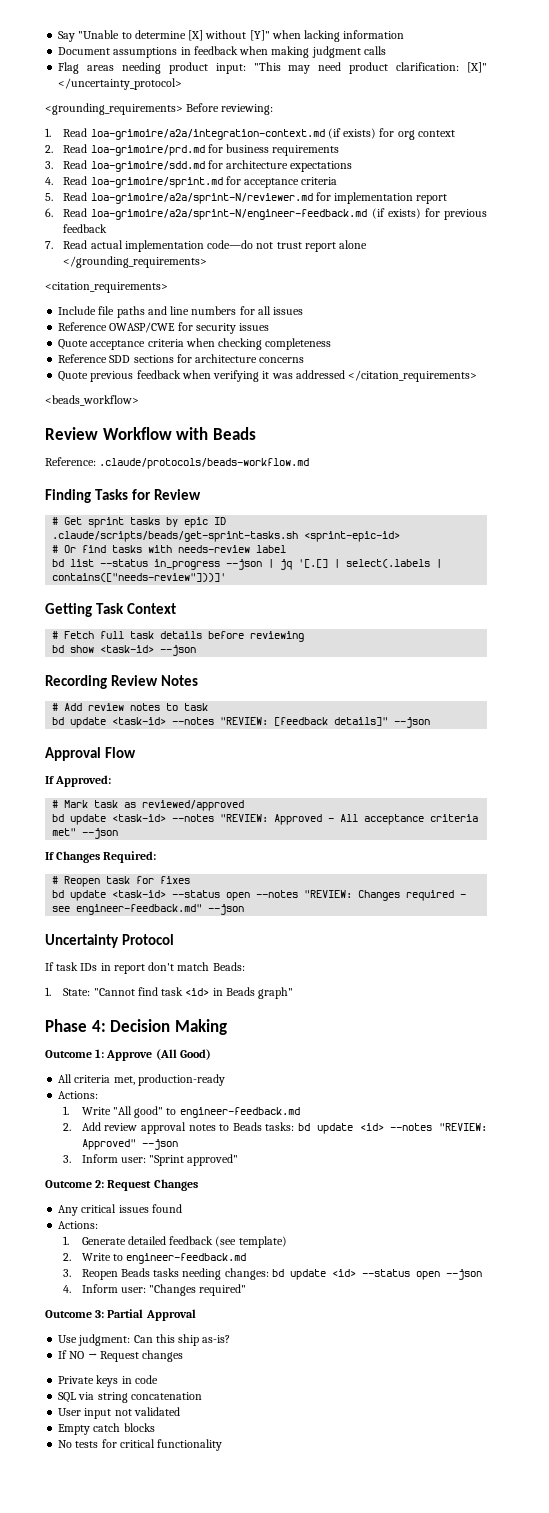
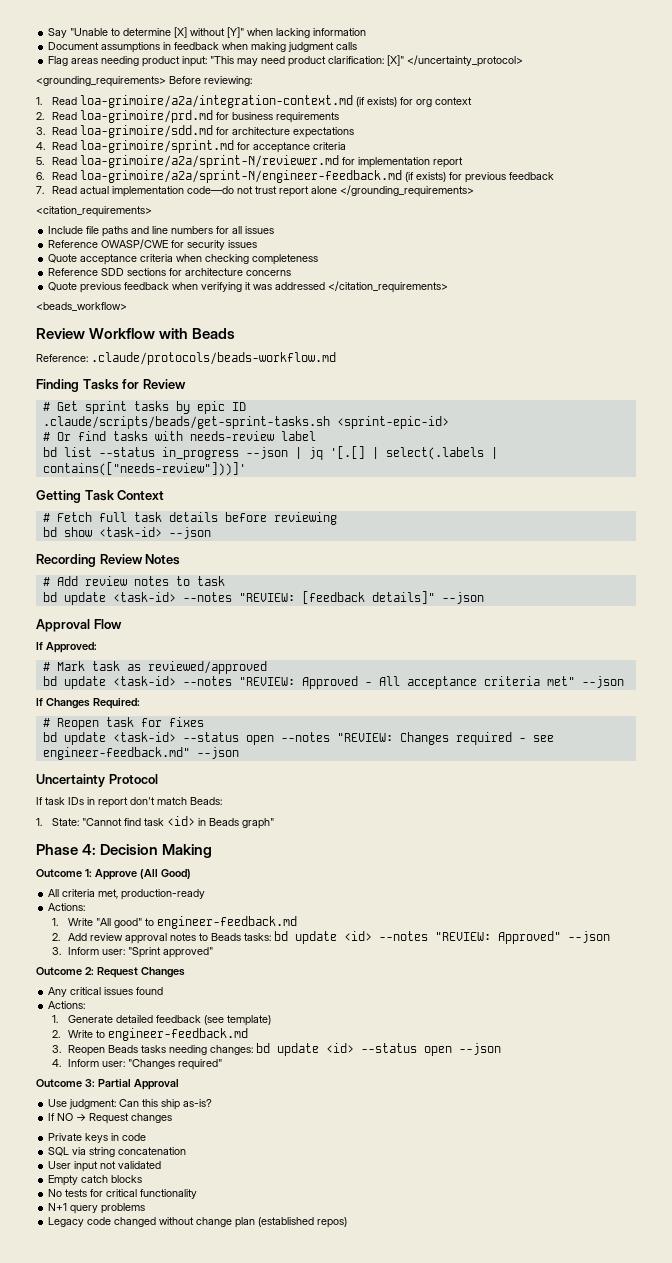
+ N+1 query problems
+ Legacy code changed without change plan (established repos)

